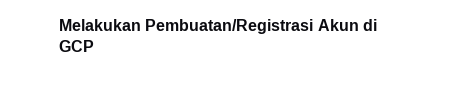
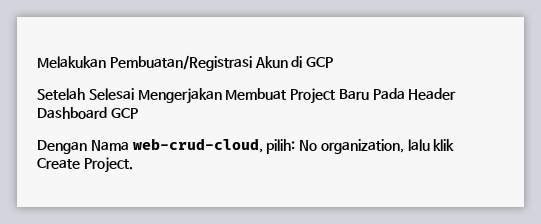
+ Setelah Selesai Mengerjakan Membuat Project Baru Pada Header Dashboard GCP
+ Dengan Nama web-crud-cloud, pilih: No organization, lalu klik Create Project.

